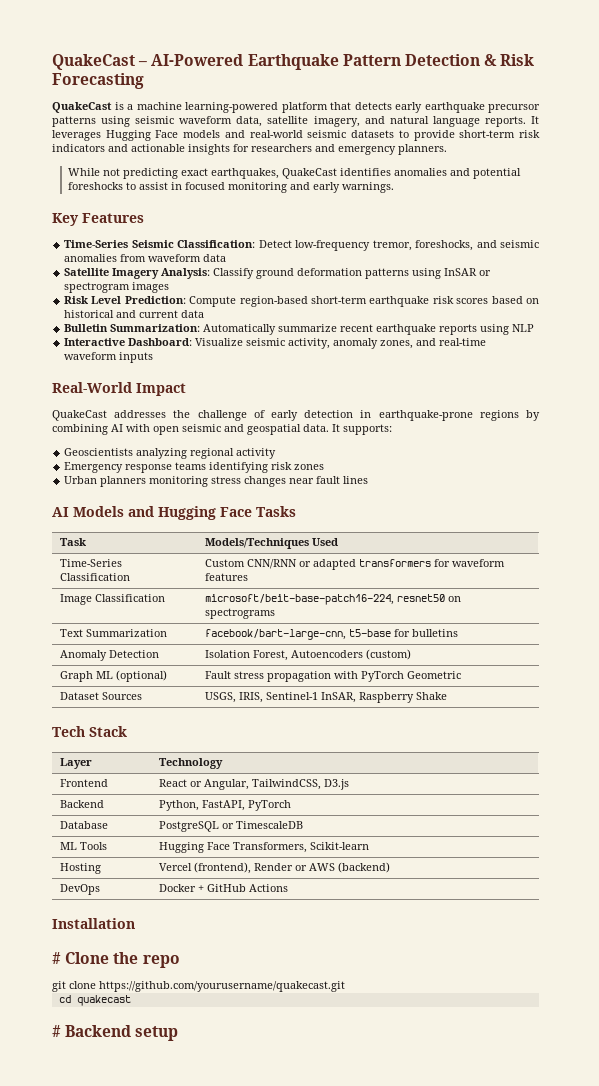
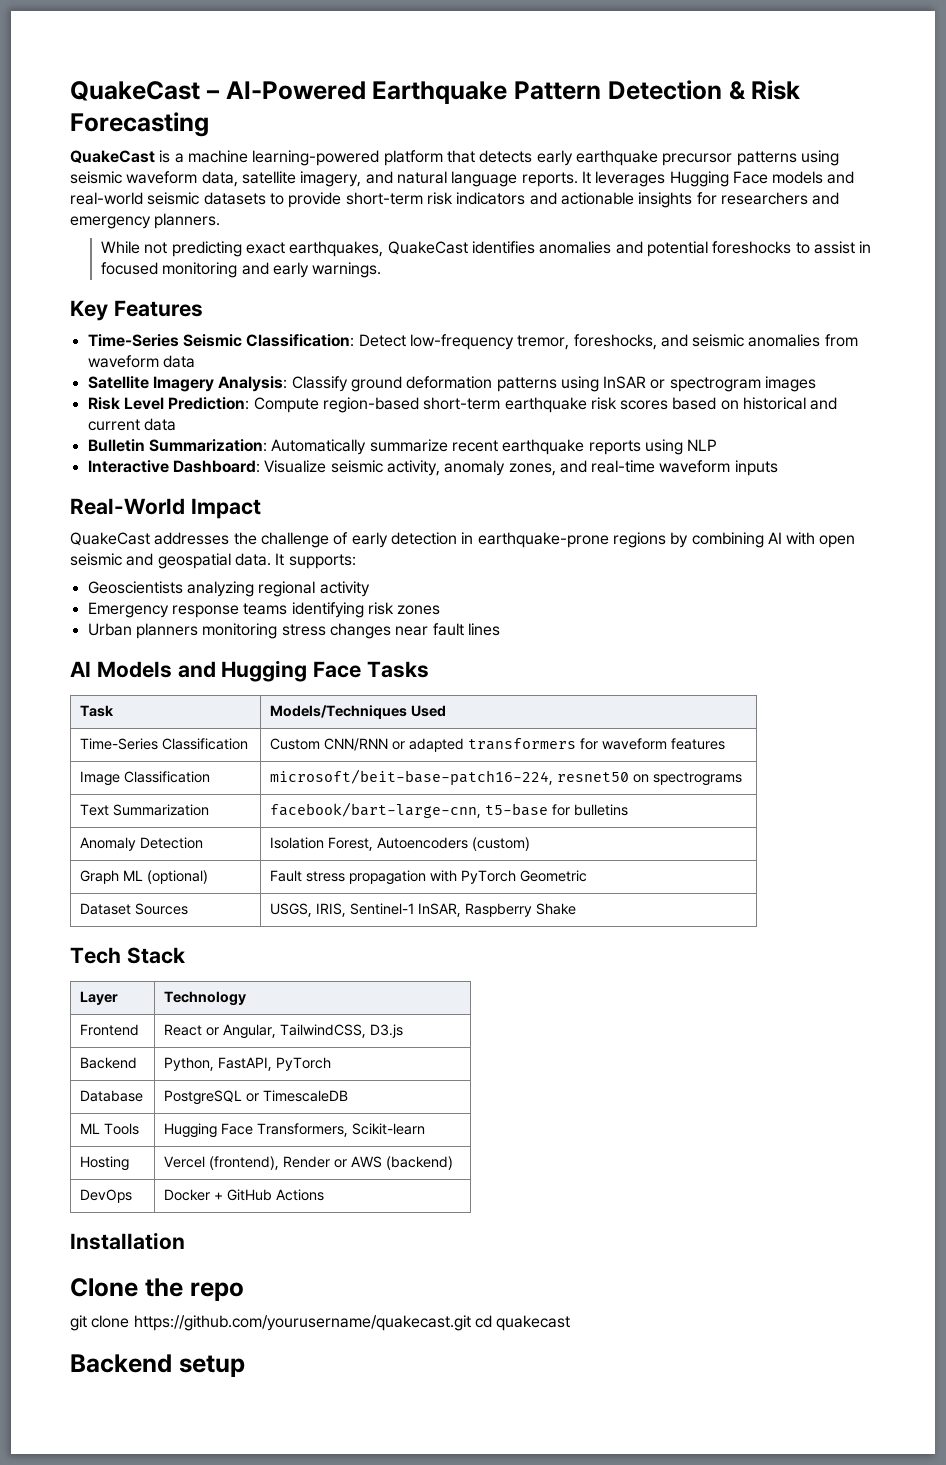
- # Clone the repo
+ Clone the repo
- git clone https://github.com/yourusername/quakecast.git
- cd quakecast
+ git clone https://github.com/yourusername/quakecast.git cd quakecast
- # Backend setup
+ Backend setup

